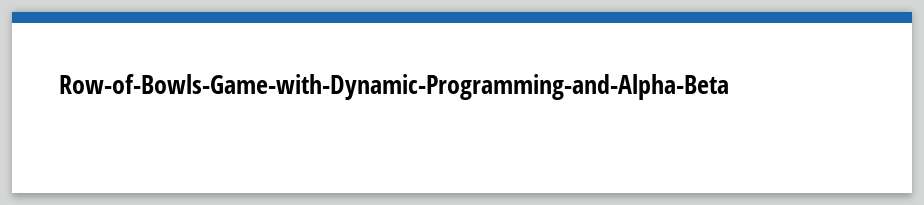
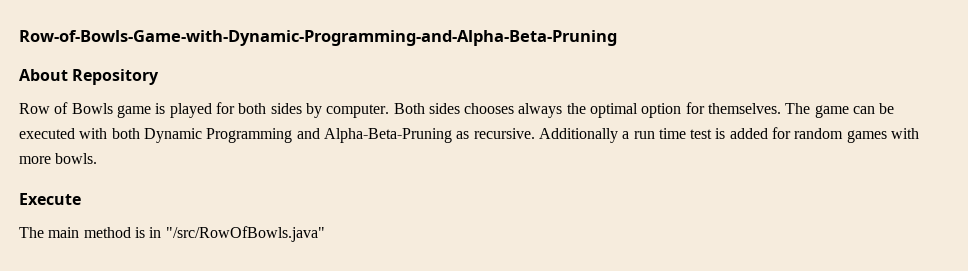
- Row-of-Bowls-Game-with-Dynamic-Programming-and-Alpha-Beta
+ Row-of-Bowls-Game-with-Dynamic-Programming-and-Alpha-Beta-Pruning
+ About Repository
+ Row of Bowls game is played for both sides by computer. Both sides chooses always the optimal option for themselves. The game can be executed with both Dynamic Programming and Alpha-Beta-Pruning as recursive. Additionally a run time test is added for random games with more bowls.
+ Execute
+ The main method is in "/src/RowOfBowls.java"

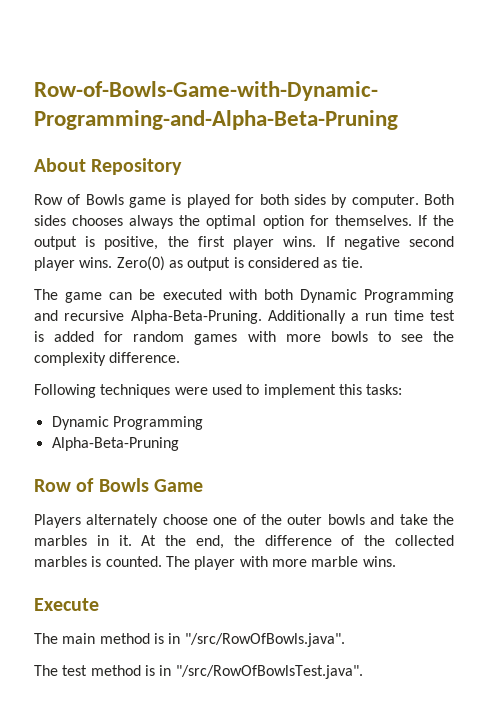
- Both sides chooses always the optimal option for themselves. The game can be executed with both Dynamic Programming and Alpha-Beta-Pruning as recursive.
+ Both sides chooses always the optimal option for themselves. If the output is positive, the first player wins. If negative second player wins. Zero(0) as output is considered as tie.
+ The game can be executed with both Dynamic Programming and recursive Alpha-Beta-Pruning.
- Additionally a run time test is added for random games with more bowls.
+ Additionally a run time test is added for random games with more bowls to see the complexity difference.
+ Following techniques were used to implement this tasks:
+ Dynamic Programming
+ Alpha-Beta-Pruning
+ Row of Bowls Game
+ Players alternately choose one of the outer bowls and take the marbles in it. At the end, the difference of the collected marbles is counted. The player with more marble wins.
- The main method is in "/src/RowOfBowls.java"
+ The main method is in "/src/RowOfBowls.java".
+ The test method is in "/src/RowOfBowlsTest.java".

